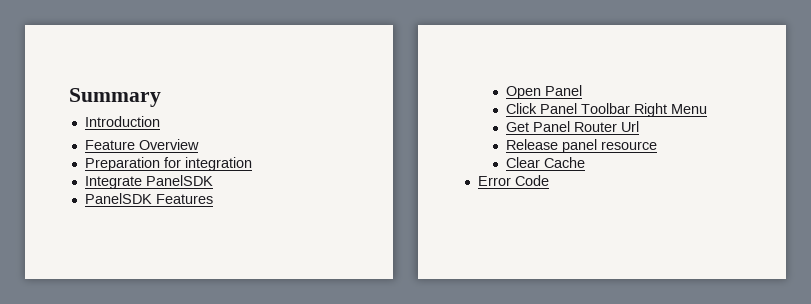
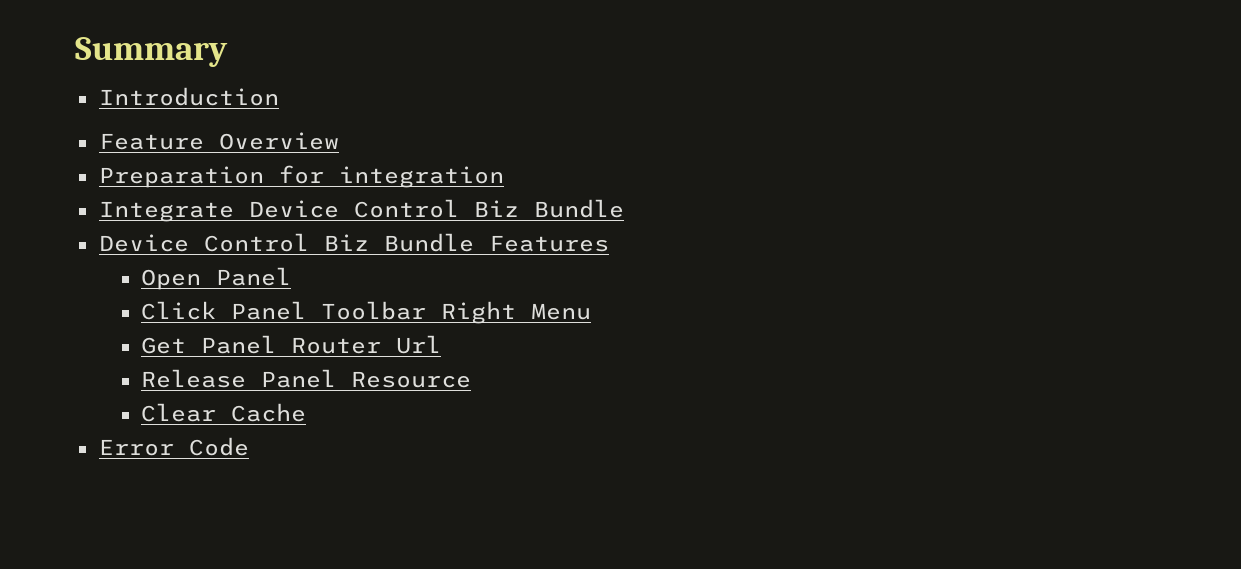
- Integrate PanelSDK
- PanelSDK Features
+ Integrate Device Control Biz Bundle
+ Device Control Biz Bundle Features
- Release panel resource
+ Release Panel Resource

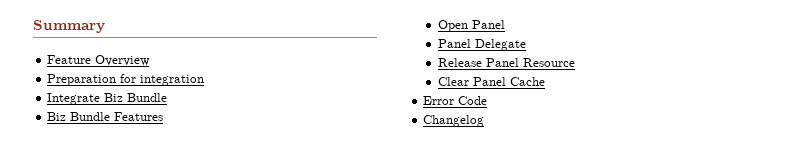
- Introduction
- Integrate Device Control Biz Bundle
+ Integrate Biz Bundle
- Device Control Biz Bundle Features
+ Biz Bundle Features
- Click Panel Toolbar Right Menu
- Get Panel Router Url
+ Panel Delegate
- Clear Cache
+ Clear Panel Cache
+ Changelog

